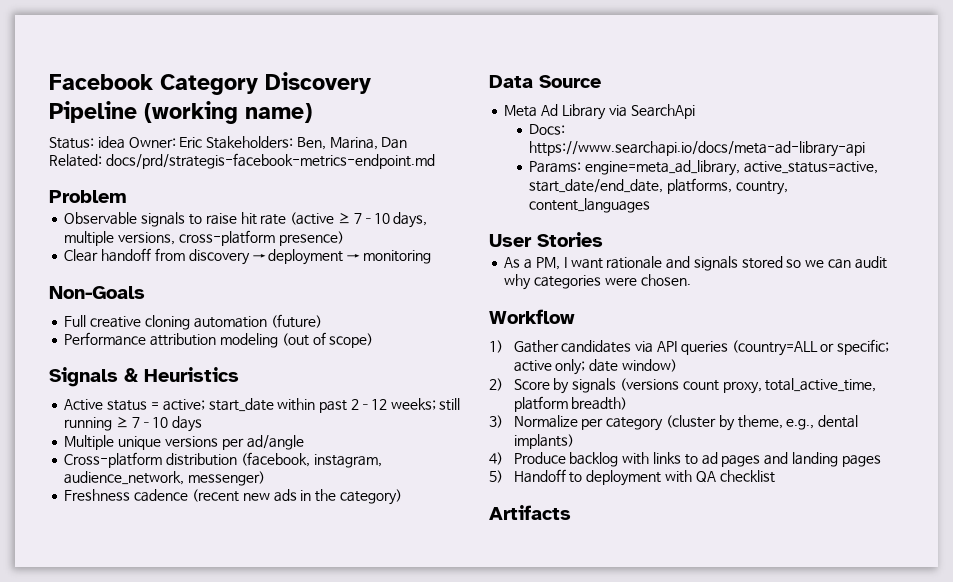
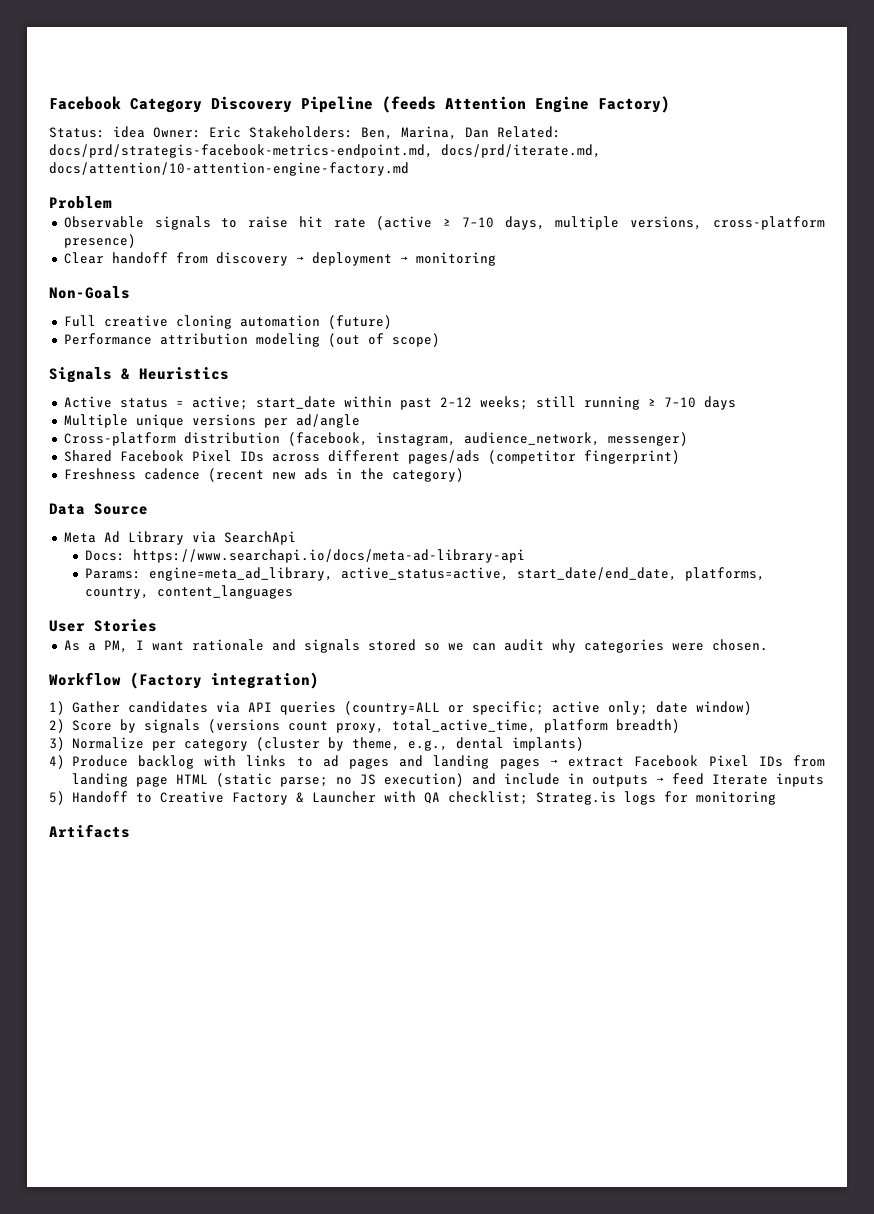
- Facebook Category Discovery Pipeline (working name)
+ Facebook Category Discovery Pipeline (feeds Attention Engine Factory)
- Status: idea Owner: Eric Stakeholders: Ben, Marina, Dan Related: docs/prd/strategis-facebook-metrics-endpoint.md
+ Status: idea Owner: Eric Stakeholders: Ben, Marina, Dan Related: docs/prd/strategis-facebook-metrics-endpoint.md, docs/prd/iterate.md, docs/attention/10-attention-engine-factory.md
+ Shared Facebook Pixel IDs across different pages/ads (competitor fingerprint)
- Workflow
+ Workflow (Factory integration)
- 4) Produce backlog with links to ad pages and landing pages
- 5) Handoff to deployment with QA checklist
+ 4) Produce backlog with links to ad pages and landing pages → extract Facebook Pixel IDs from landing page HTML (static parse; no JS execution) and include in outputs → feed Iterate inputs
+ 5) Handoff to Creative Factory & Launcher with QA checklist; Strateg.is logs for monitoring

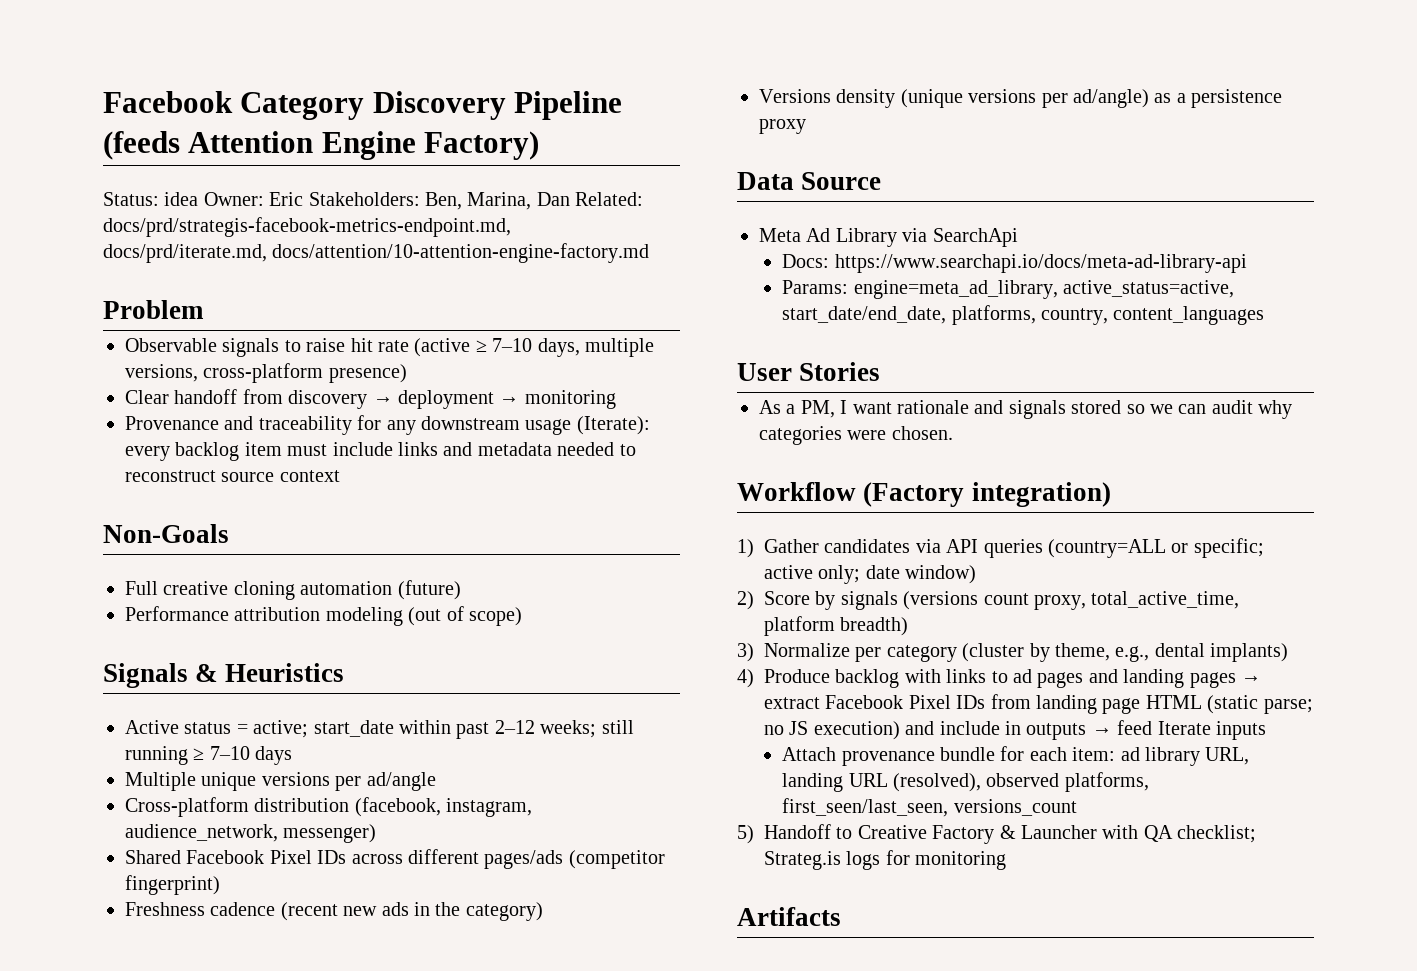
+ Provenance and traceability for any downstream usage (Iterate): every backlog item must include links and metadata needed to reconstruct source context
+ Versions density (unique versions per ad/angle) as a persistence proxy
+ Attach provenance bundle for each item: ad library URL, landing URL (resolved), observed platforms, first_seen/last_seen, versions_count

